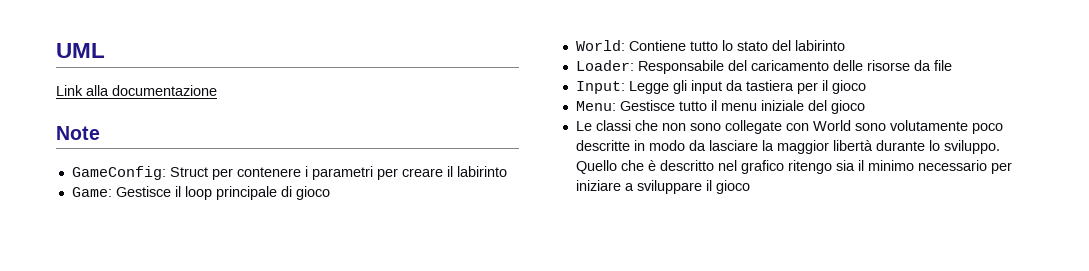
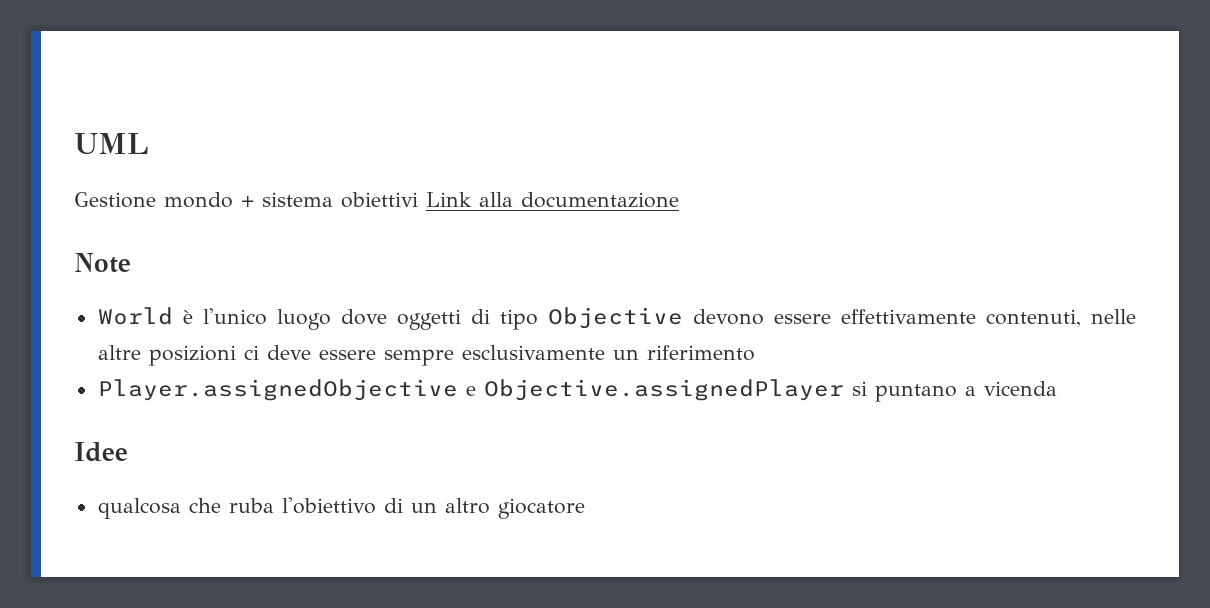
- Link alla documentazione
+ Gestione mondo + sistema obiettivi Link alla documentazione
- GameConfig: Struct per contenere i parametri per creare il labirinto
- Game: Gestisce il loop principale di gioco
- World: Contiene tutto lo stato del labirinto
- Loader: Responsabile del caricamento delle risorse da file
- Input: Legge gli input da tastiera per il gioco
- Menu: Gestisce tutto il menu iniziale del gioco
- Le classi che non sono collegate con World sono volutamente poco descritte in modo da lasciare la maggior libertà durante lo sviluppo. Quello che è descritto nel grafico ritengo sia il minimo necessario per iniziare a sviluppare il gioco
+ World è l'unico luogo dove oggetti di tipo Objective devono essere effettivamente contenuti, nelle altre posizioni ci deve essere sempre esclusivamente un riferimento
+ Player.assignedObjective e Objective.assignedPlayer si puntano a vicenda
+ Idee
+ qualcosa che ruba l'obiettivo di un altro giocatore

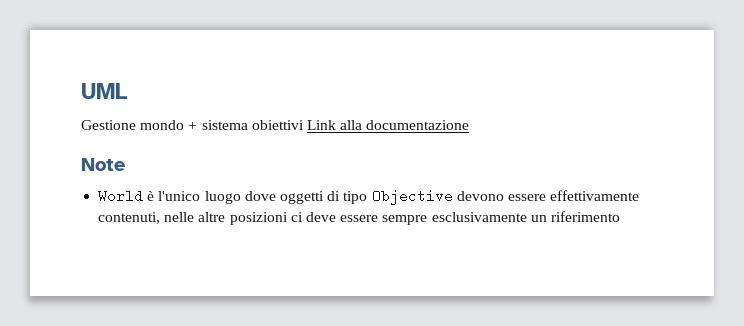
- Player.assignedObjective e Objective.assignedPlayer si puntano a vicenda
- Idee
- qualcosa che ruba l'obiettivo di un altro giocatore

